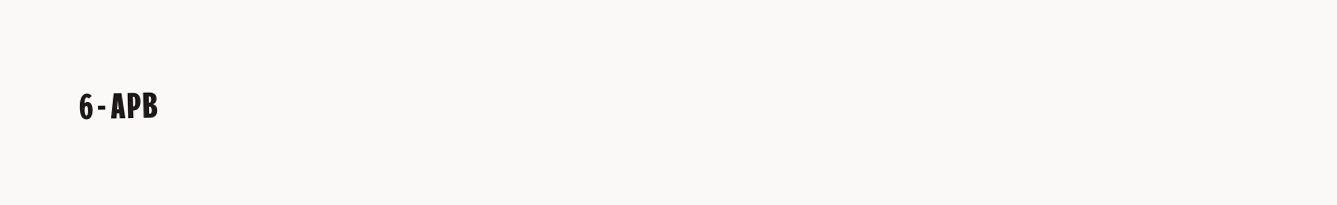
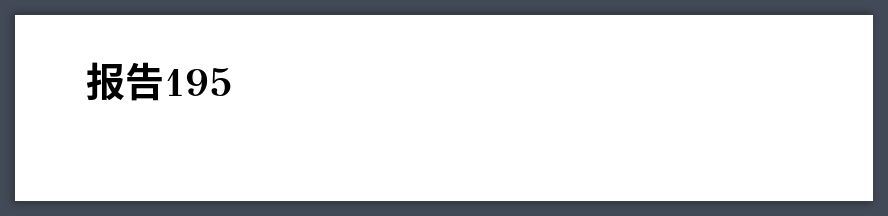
- 6-APB
+ 报告195

